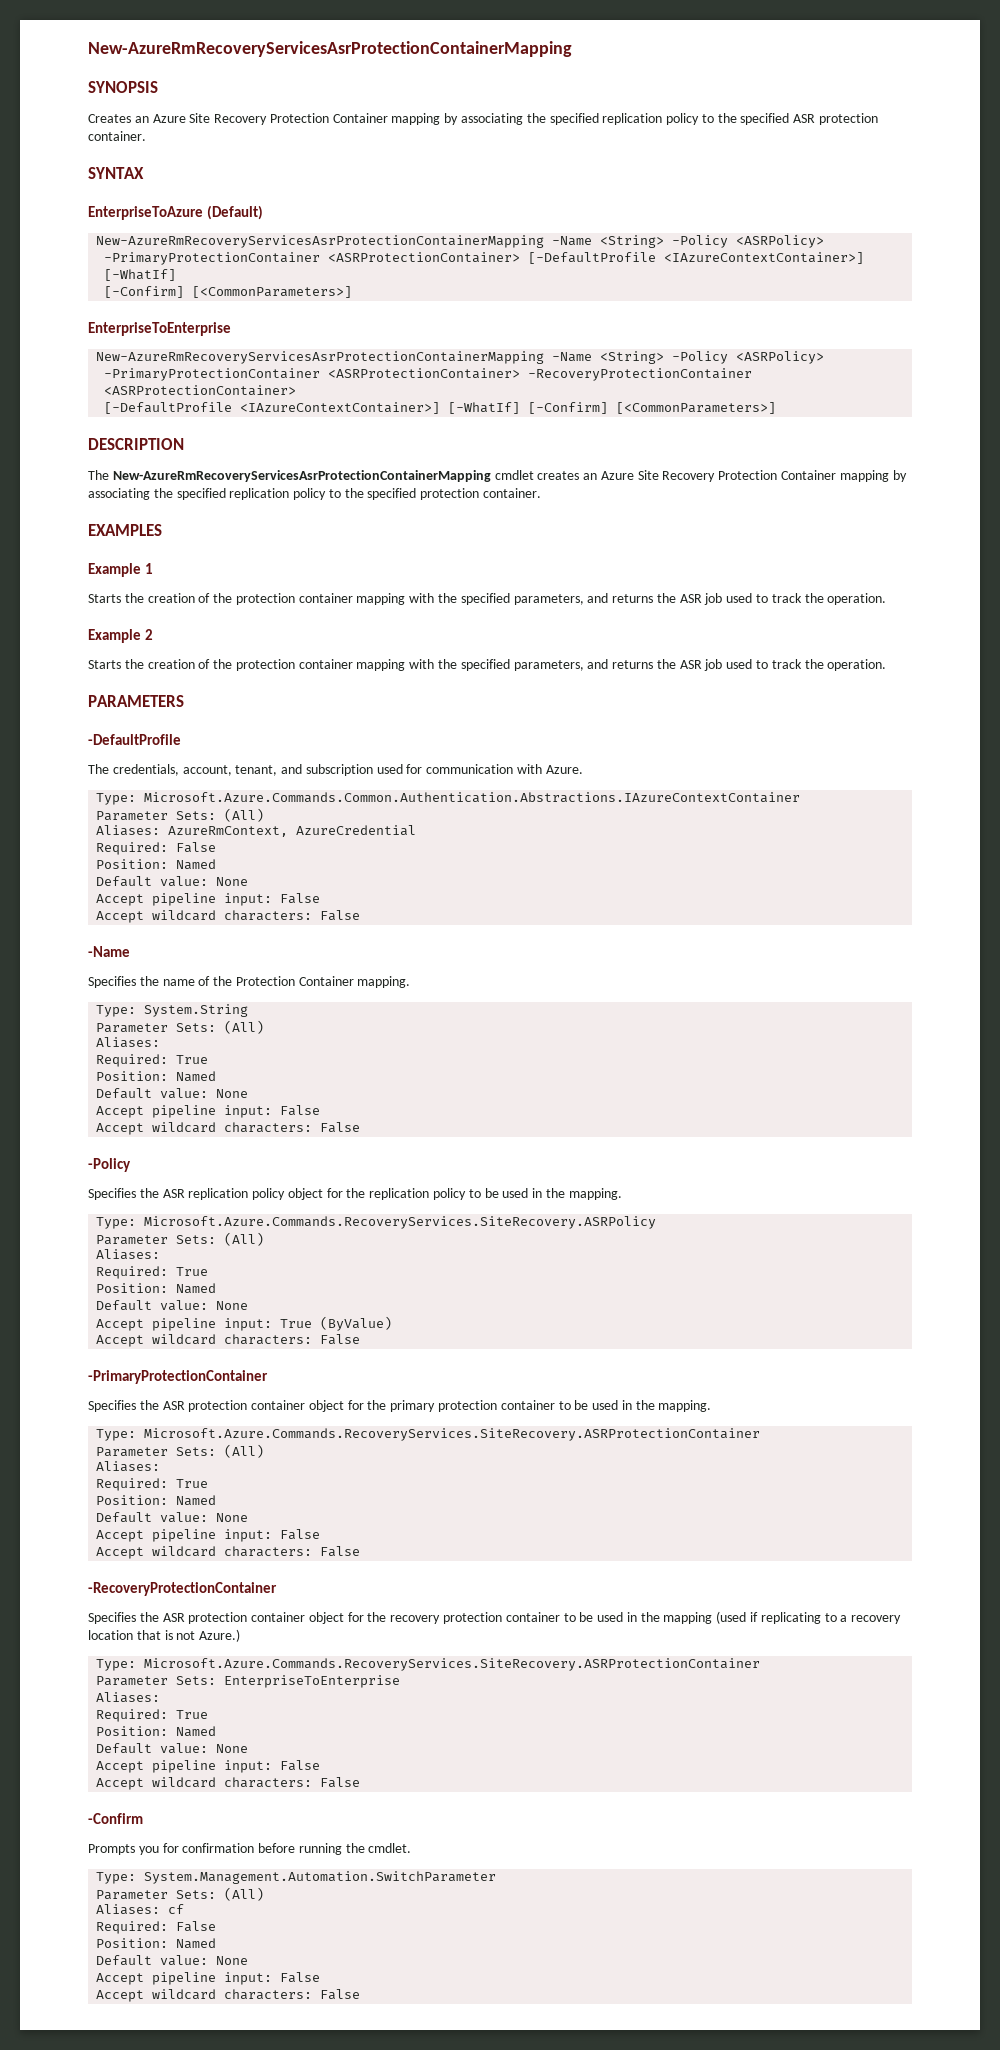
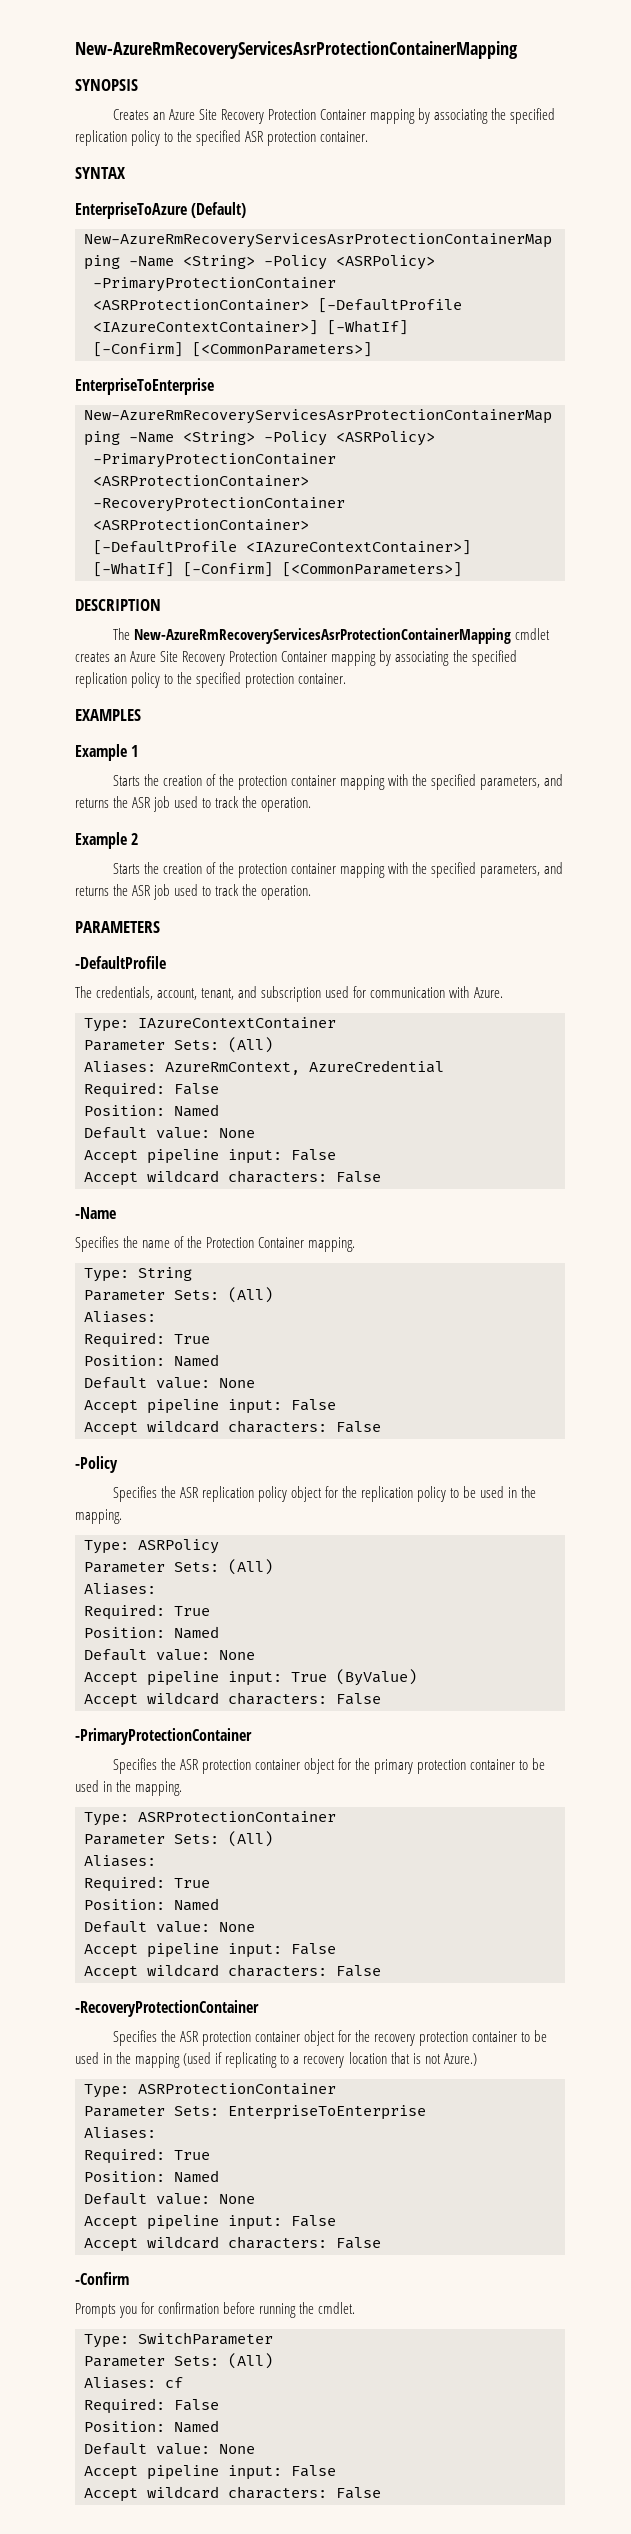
- Type: Microsoft.Azure.Commands.Common.Authentication.Abstractions.IAzureContextContainer
+ Type: IAzureContextContainer
- Type: System.String
+ Type: String
- Type: Microsoft.Azure.Commands.RecoveryServices.SiteRecovery.ASRPolicy
+ Type: ASRPolicy
  Specifies the ASR protection container object for the primary protection container to be used in the mapping.
- Type: Microsoft.Azure.Commands.RecoveryServices.SiteRecovery.ASRProtectionContainer
+ Type: ASRProtectionContainer
  Specifies the ASR protection container object for the recovery protection container to be used in the mapping (used if replicating to a recovery location that is not Azure.)
- Type: Microsoft.Azure.Commands.RecoveryServices.SiteRecovery.ASRProtectionContainer
+ Type: ASRProtectionContainer
- Type: System.Management.Automation.SwitchParameter
+ Type: SwitchParameter

